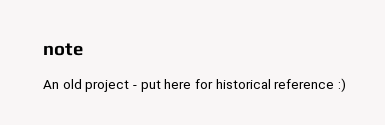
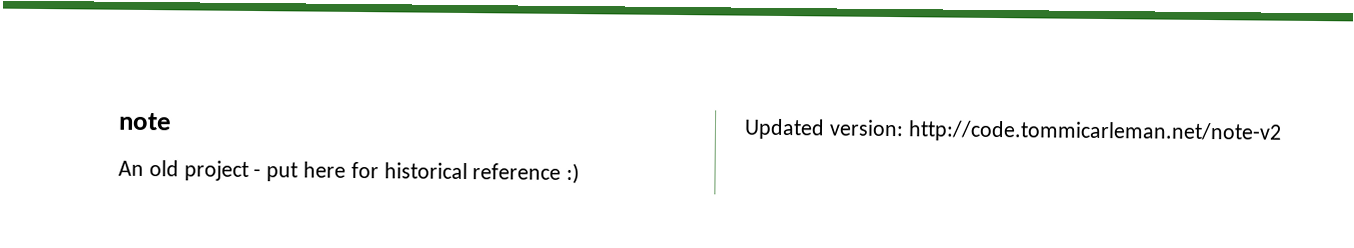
+ Updated version: http://code.tommicarleman.net/note-v2

